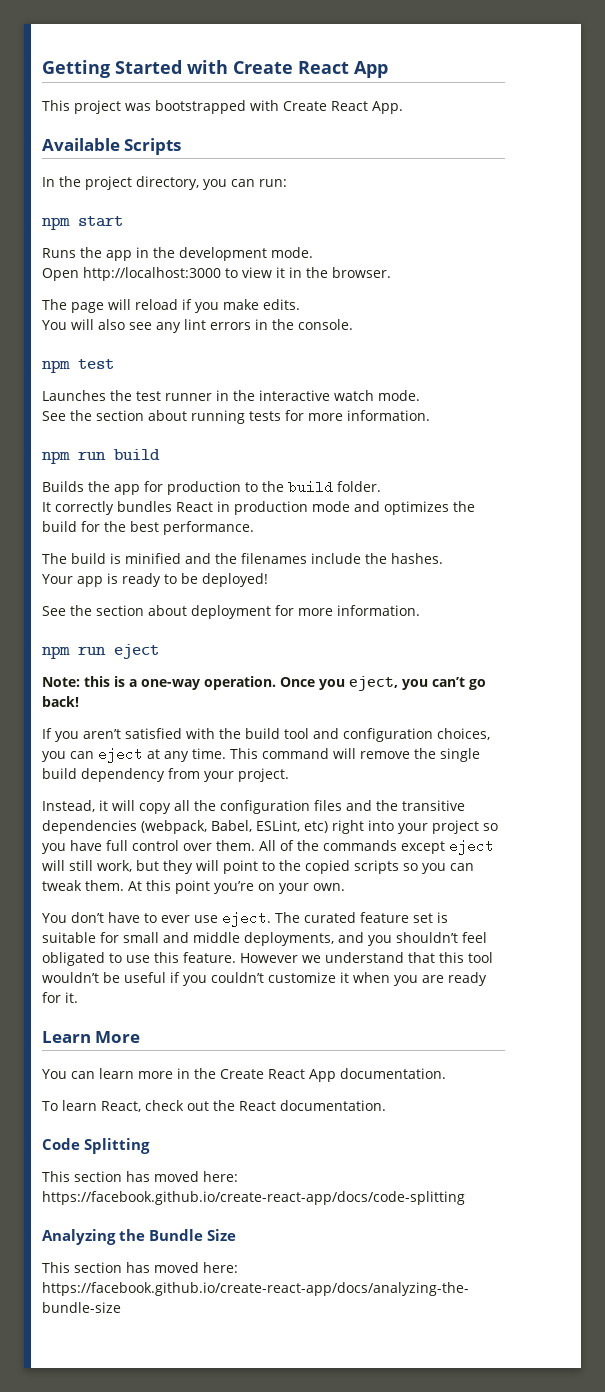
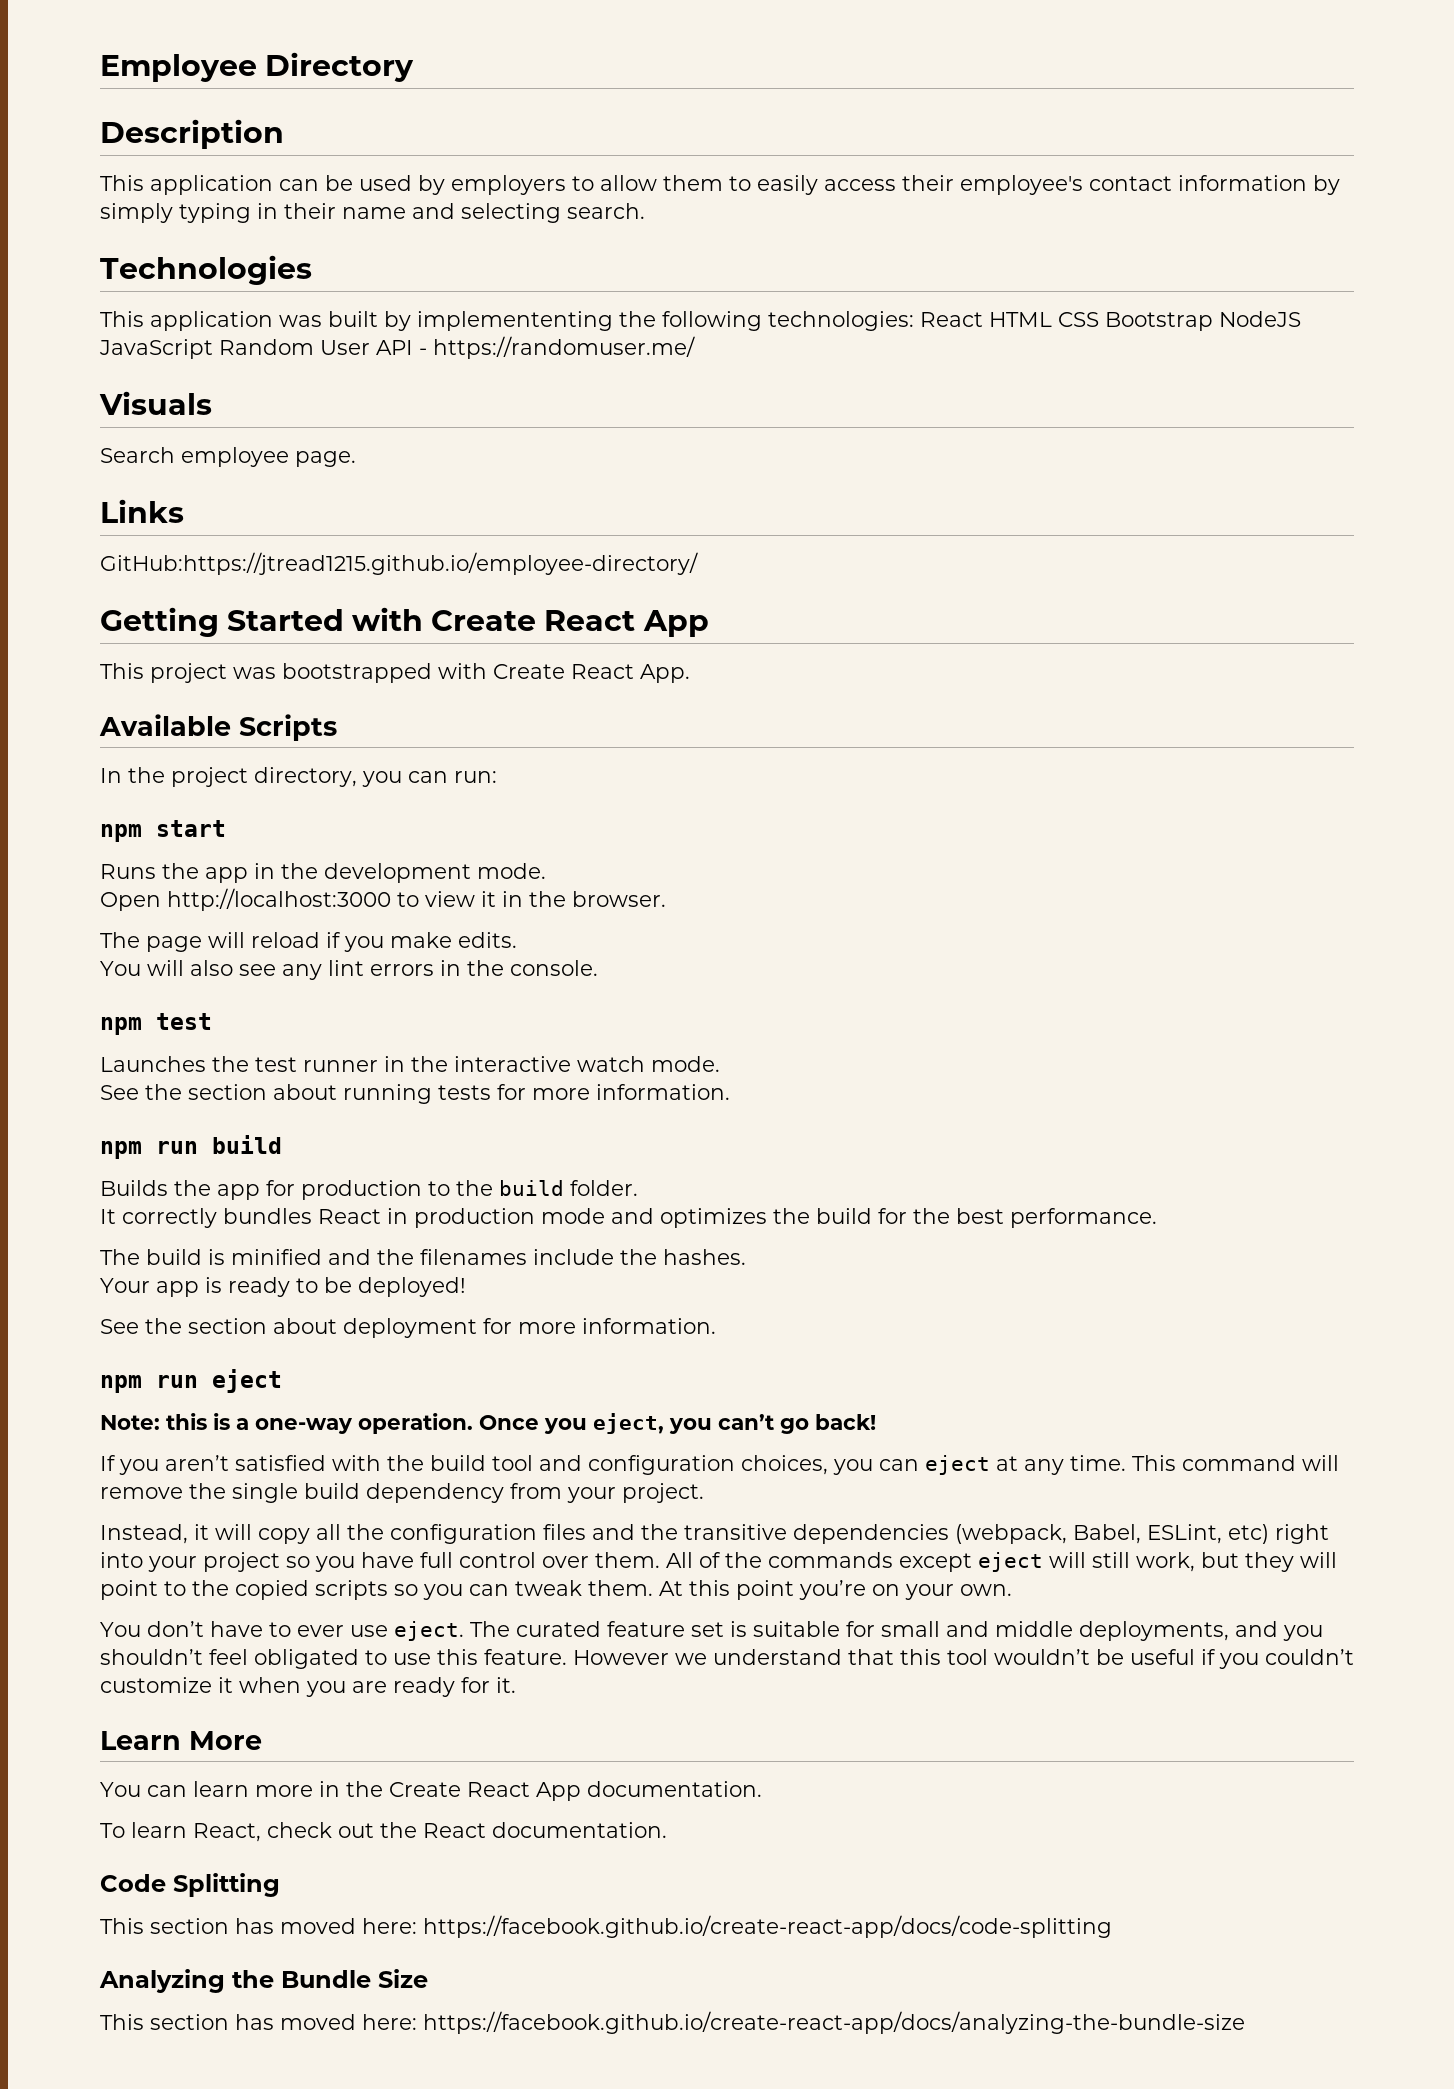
+ Employee Directory
+ Description
+ This application can be used by employers to allow them to easily access their employee's contact information by simply typing in their name and selecting search.
+ Technologies
+ This application was built by implemententing the following technologies: React HTML CSS Bootstrap NodeJS JavaScript Random User API - https://randomuser.me/
+ Visuals
+ Search employee page.
+ Links
+ GitHub:https://jtread1215.github.io/employee-directory/

